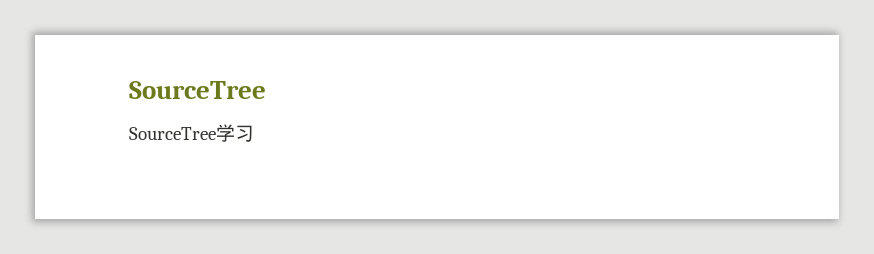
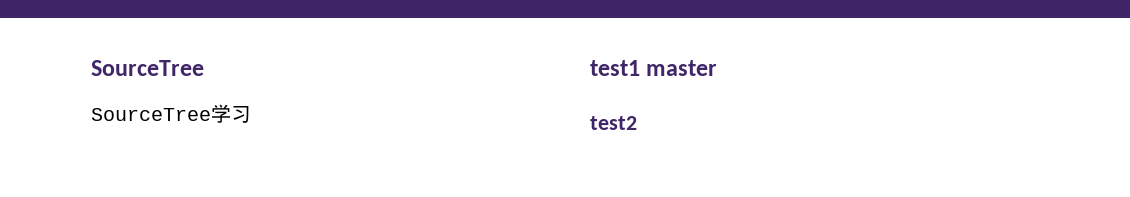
+ test1 master
+ test2

